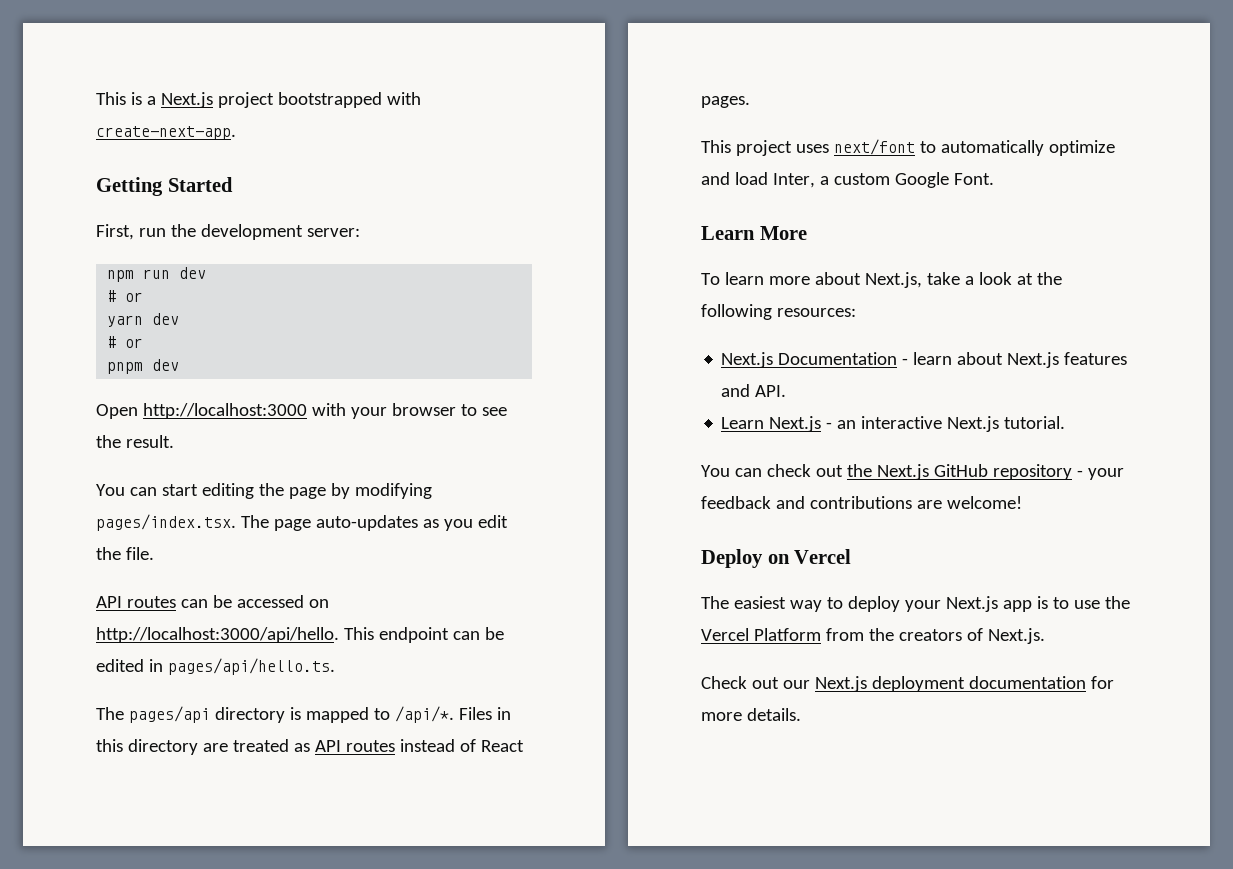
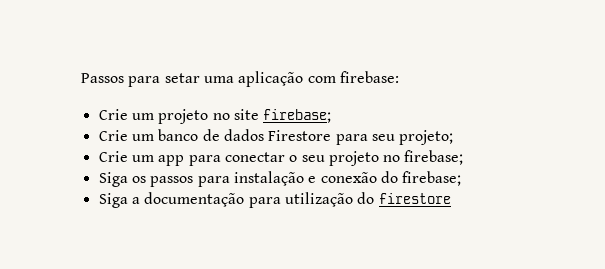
- This is a Next.js project bootstrapped with create-next-app.
- Getting Started
- First, run the development server:
- npm run dev
- # or
- yarn dev
- # or
- pnpm dev
- Open http://localhost:3000 with your browser to see the result.
- You can start editing the page by modifying pages/index.tsx. The page auto-updates as you edit the file.
- API routes can be accessed on http://localhost:3000/api/hello. This endpoint can be edited in pages/api/hello.ts.
- The pages/api directory is mapped to /api/*. Files in this directory are treated as API routes instead of React pages.
- This project uses next/font to automatically optimize and load Inter, a custom Google Font.
- Learn More
- To learn more about Next.js, take a look at the following resources:
- Next.js Documentation - learn about Next.js features and API.
- Learn Next.js - an interactive Next.js tutorial.
- You can check out the Next.js GitHub repository - your feedback and contributions are welcome!
- Deploy on Vercel
- The easiest way to deploy your Next.js app is to use the Vercel Platform from the creators of Next.js.
- Check out our Next.js deployment documentation for more details.
+ Passos para setar uma aplicação com firebase:
+ Crie um projeto no site firebase;
+ Crie um banco de dados Firestore para seu projeto;
+ Crie um app para conectar o seu projeto no firebase;
+ Siga os passos para instalação e conexão do firebase;
+ Siga a documentação para utilização do firestore

